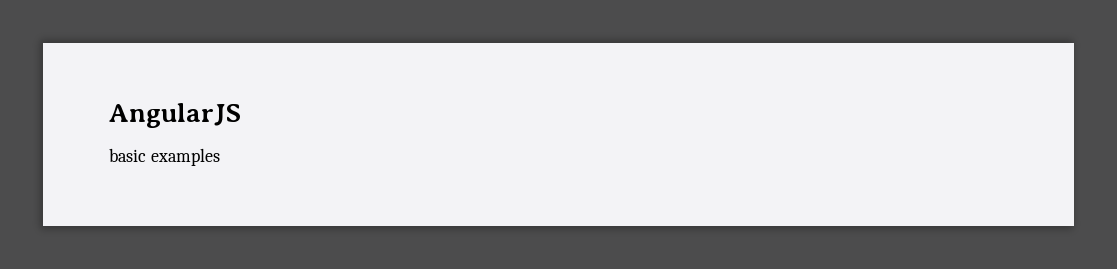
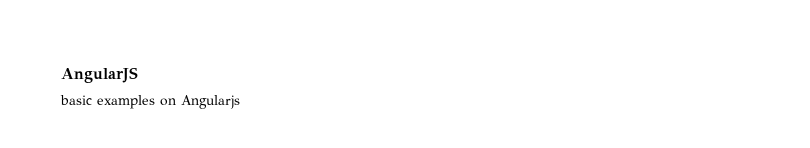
- basic examples
+ basic examples on Angularjs

